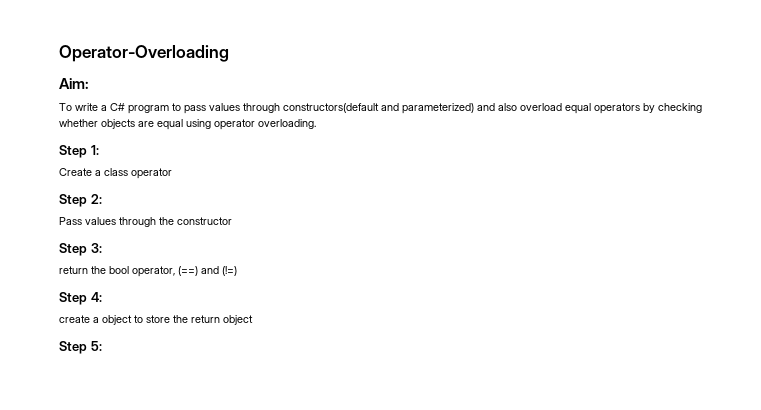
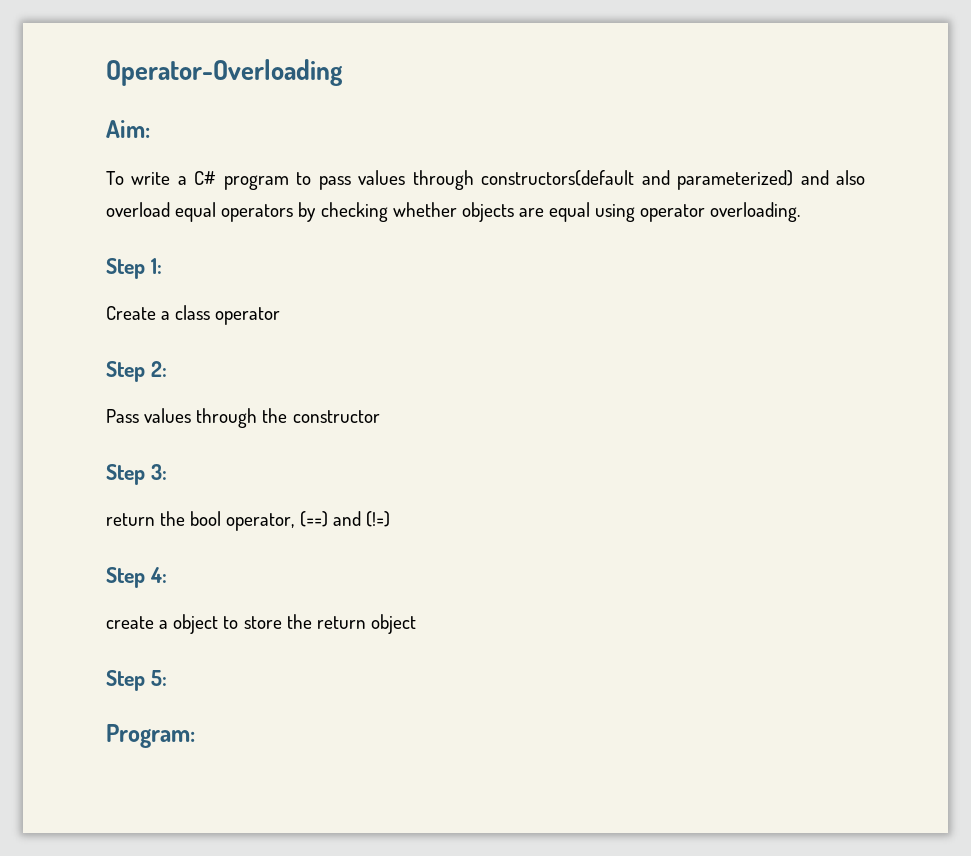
+ Program:

